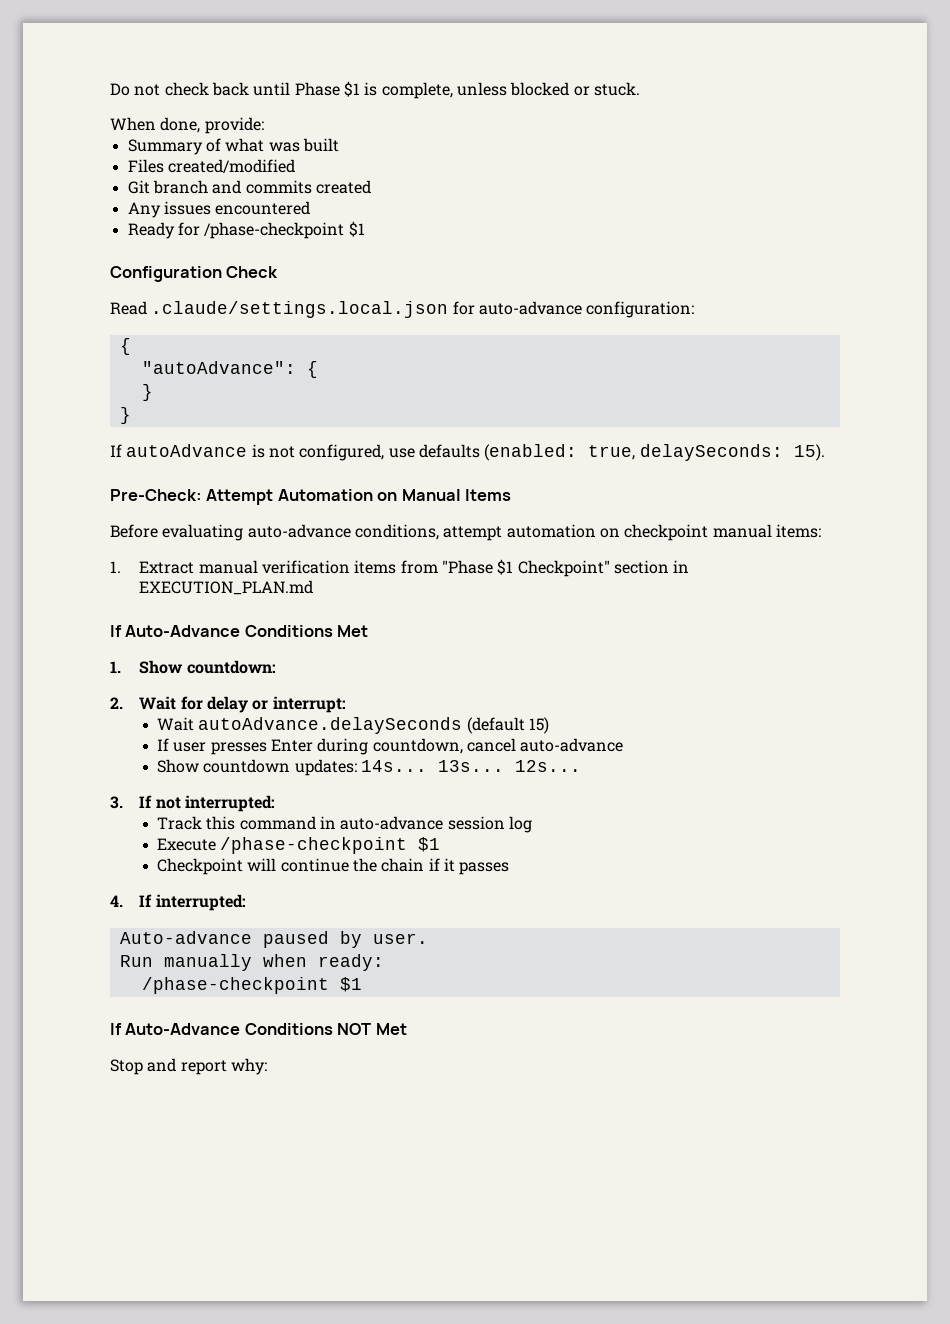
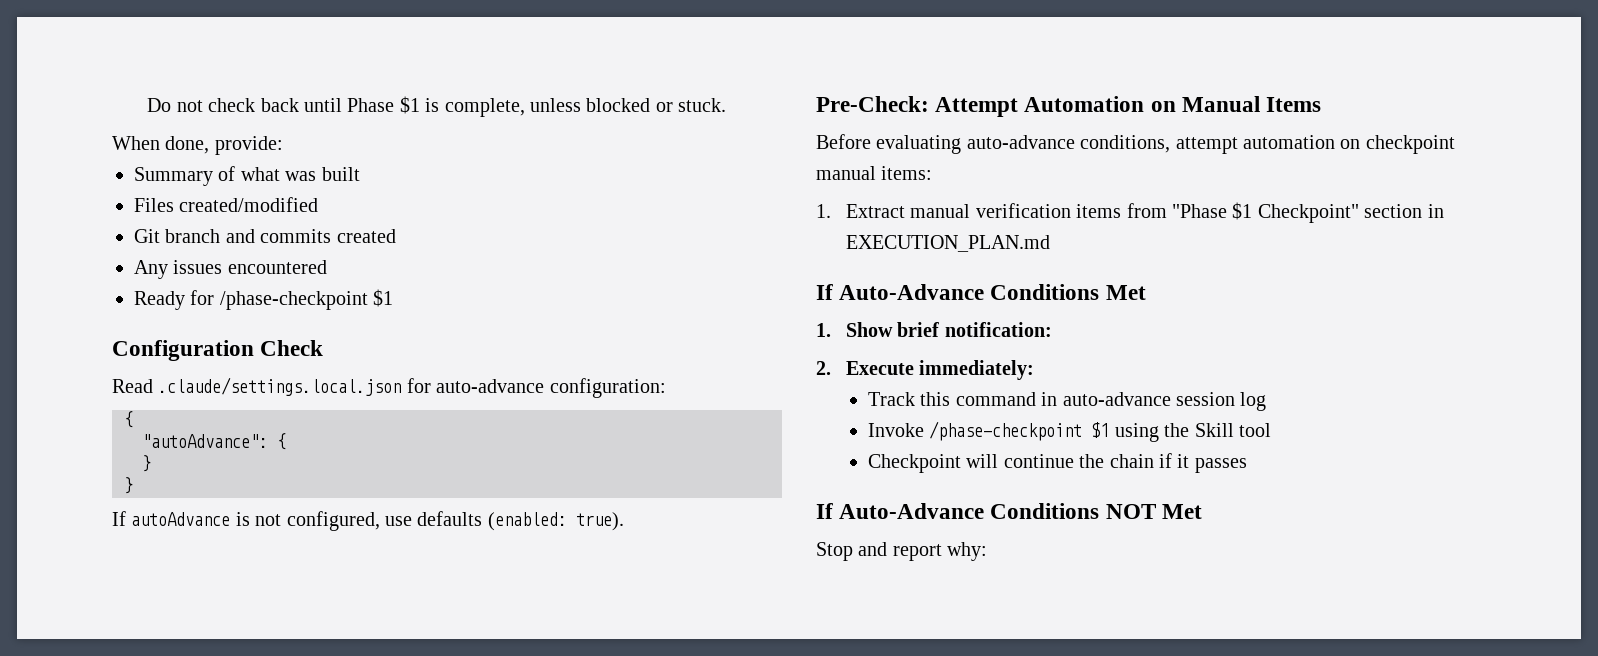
- If autoAdvance is not configured, use defaults (enabled: true, delaySeconds: 15).
+ If autoAdvance is not configured, use defaults (enabled: true).
- 1. Show countdown:
+ 1. Show brief notification:
- 2. Wait for delay or interrupt:
- Wait autoAdvance.delaySeconds (default 15)
- If user presses Enter during countdown, cancel auto-advance
- Show countdown updates: 14s... 13s... 12s...
- 3. If not interrupted:
+ 2. Execute immediately:
- Execute /phase-checkpoint $1
+ Invoke /phase-checkpoint $1 using the Skill tool
- 4. If interrupted:
- Auto-advance paused by user.
- Run manually when ready:
- /phase-checkpoint $1

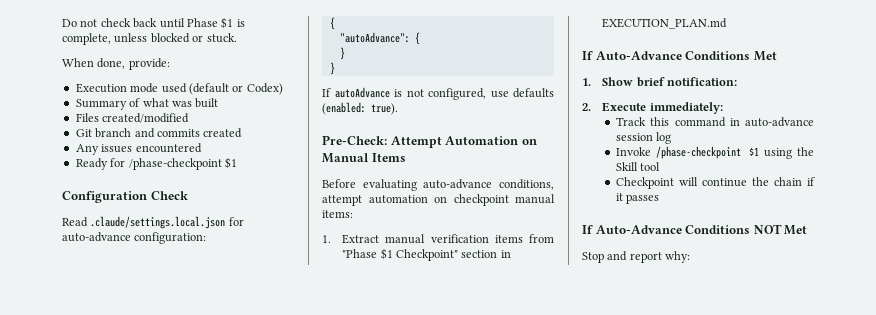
+ Execution mode used (default or Codex)

